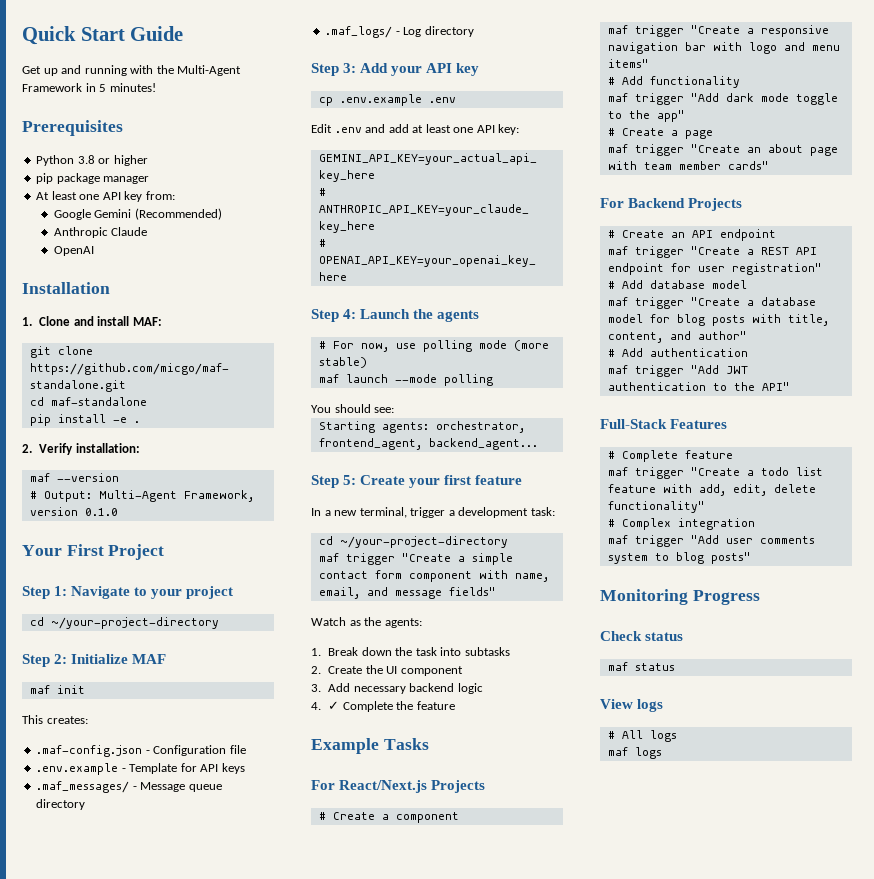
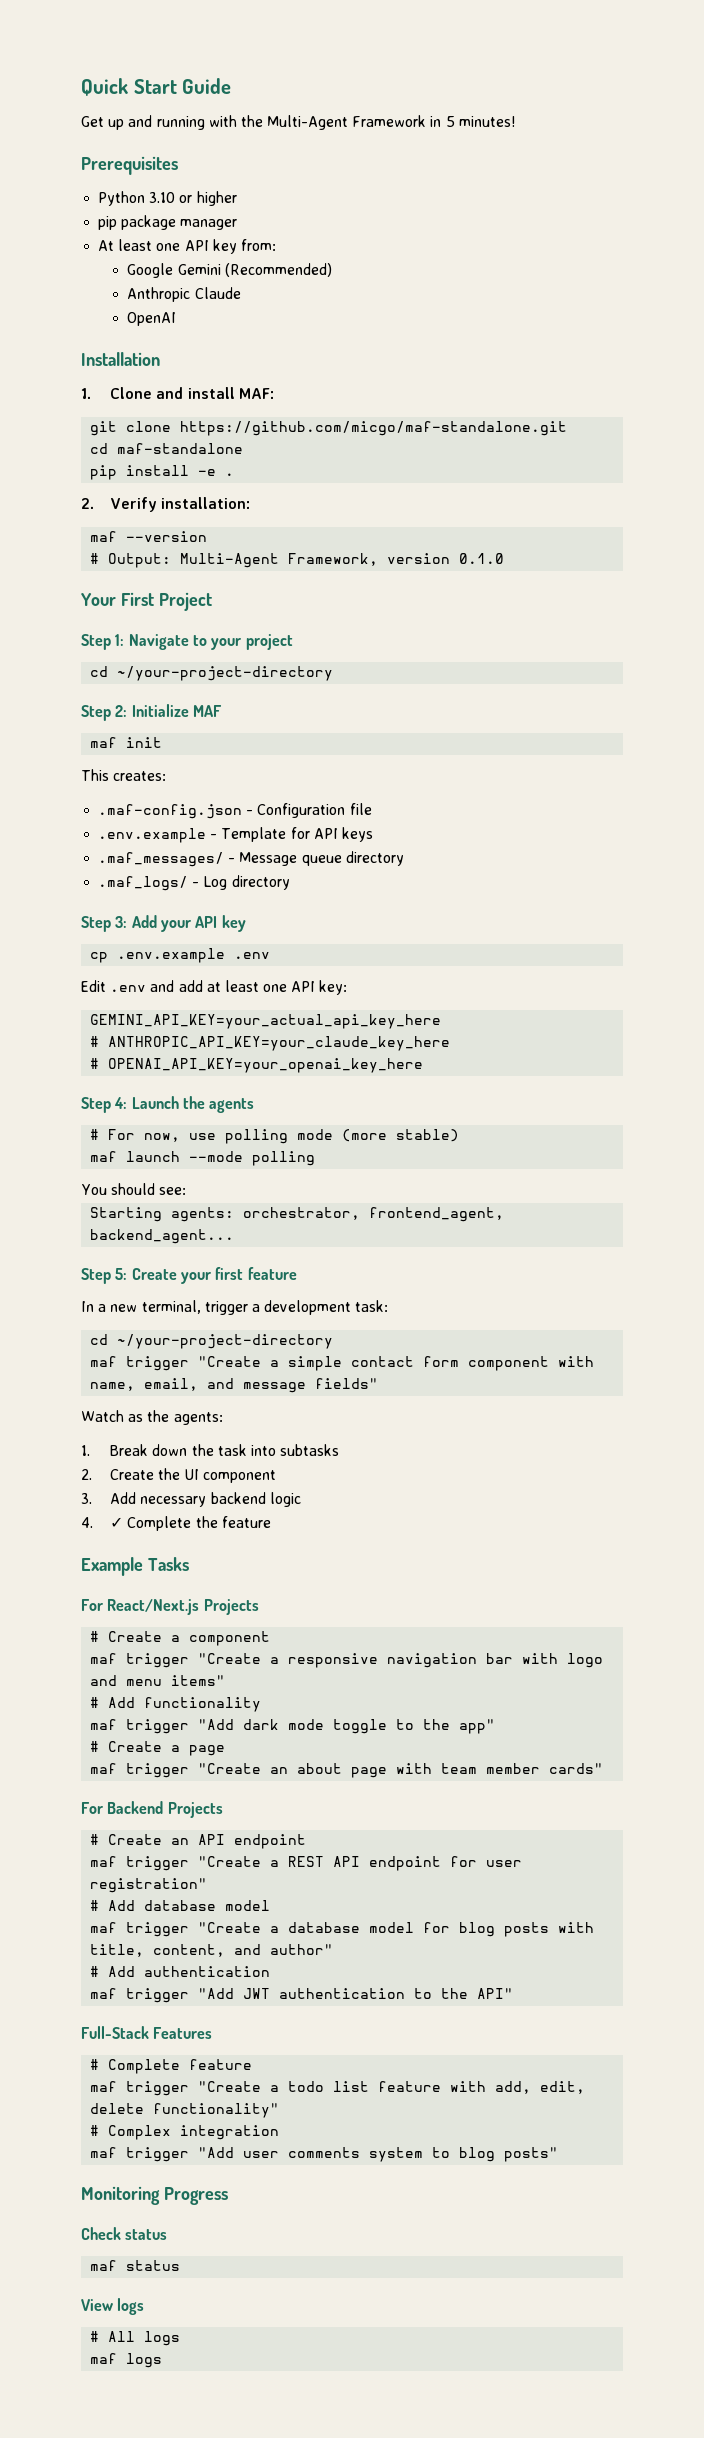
- Python 3.8 or higher
+ Python 3.10 or higher

